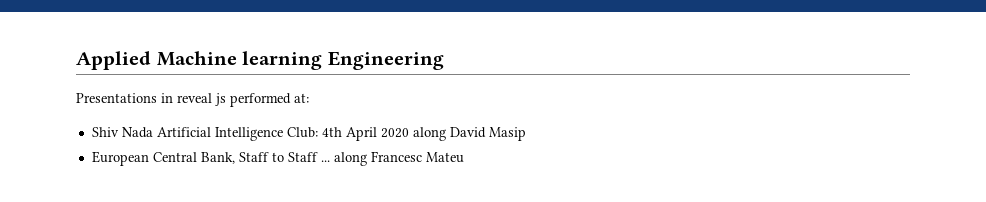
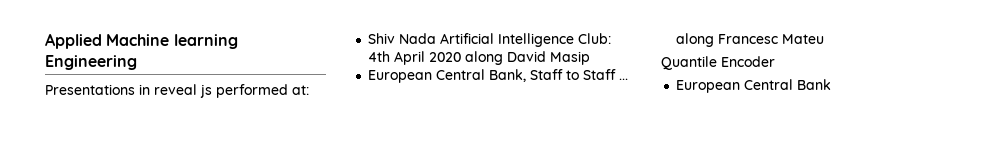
+ Quantile Encoder
+ European Central Bank

